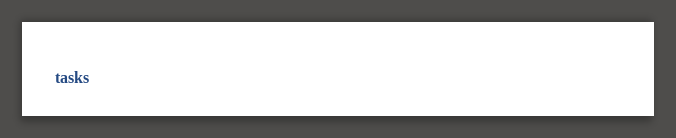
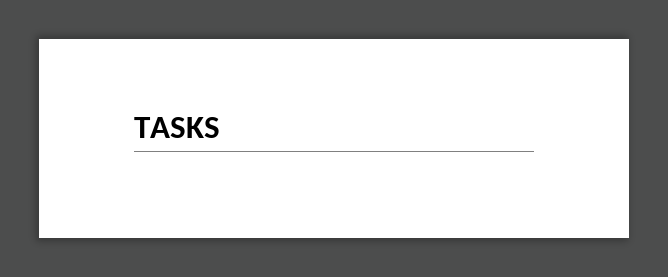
- tasks
+ TASKS

